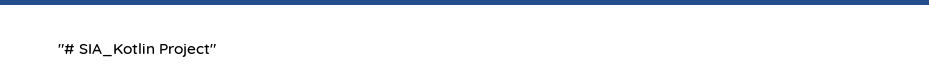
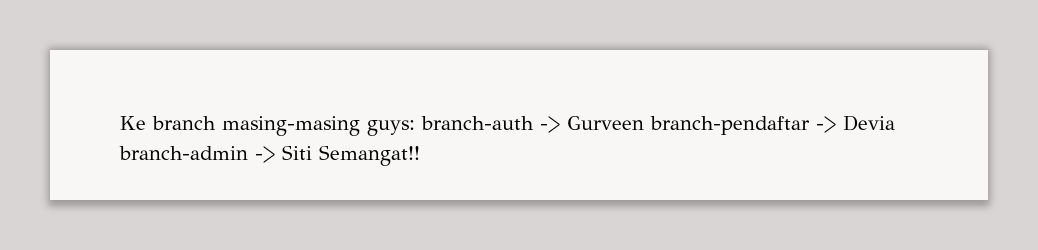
- "# SIA_Kotlin Project"
+ Ke branch masing-masing guys: branch-auth -> Gurveen branch-pendaftar -> Devia branch-admin -> Siti Semangat!!

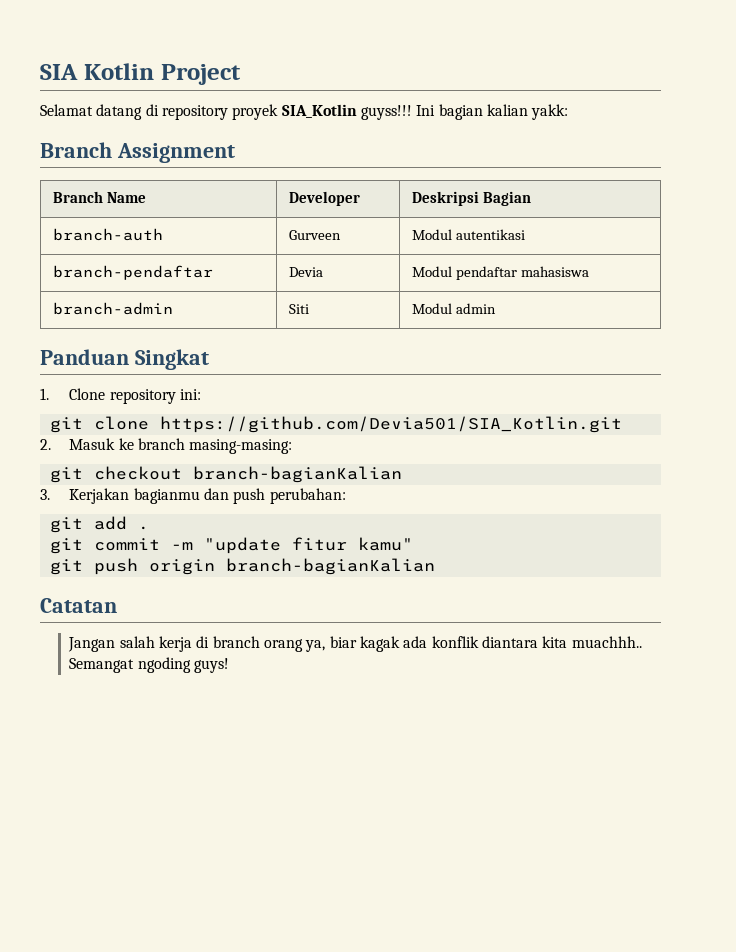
- Ke branch masing-masing guys: branch-auth -> Gurveen branch-pendaftar -> Devia branch-admin -> Siti Semangat!!
+ SIA Kotlin Project
+ Selamat datang di repository proyek SIA_Kotlin guyss!!! Ini bagian kalian yakk:
+ Branch Assignment
+ Branch Name | Developer | Deskripsi Bagian
+ branch-auth | Gurveen | Modul autentikasi
+ branch-pendaftar | Devia | Modul pendaftar mahasiswa
+ branch-admin | Siti | Modul admin
+ Panduan Singkat
+ 1. Clone repository ini:
+ git clone https://github.com/Devia501/SIA_Kotlin.git
+ 2. Masuk ke branch masing-masing:
+ git checkout branch-bagianKalian
+ 3. Kerjakan bagianmu dan push perubahan:
+ git add .
+ git commit -m "update fitur kamu"
+ git push origin branch-bagianKalian
+ Catatan
+ Jangan salah kerja di branch orang ya, biar kagak ada konflik diantara kita muachhh.. Semangat ngoding guys!

